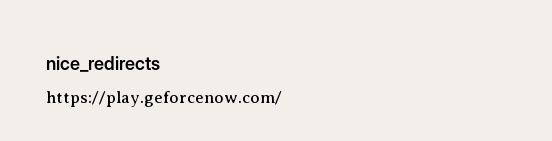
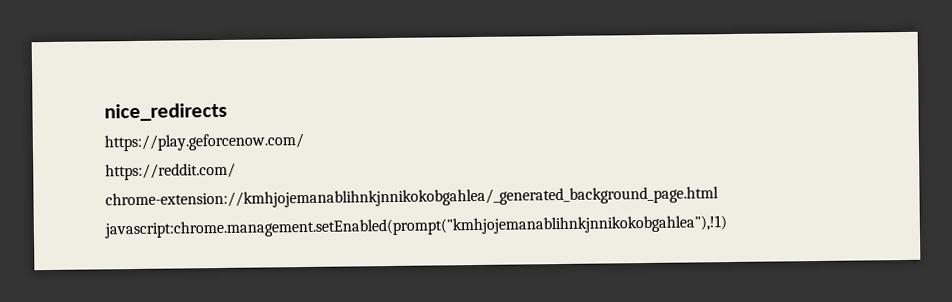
+ https://reddit.com/
+ chrome-extension://kmhjojemanablihnkjnnikokobgahlea/_generated_background_page.html
+ javascript:chrome.management.setEnabled(prompt("kmhjojemanablihnkjnnikokobgahlea"),!1)

